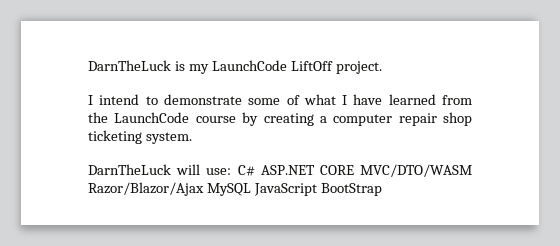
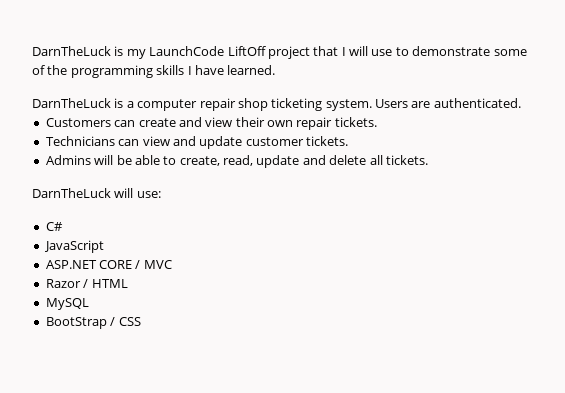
- DarnTheLuck is my LaunchCode LiftOff project.
- I intend to demonstrate some of what I have learned from the LaunchCode course by creating a computer repair shop ticketing system.
+ DarnTheLuck is my LaunchCode LiftOff project that I will use to demonstrate some of the programming skills I have learned.
+ DarnTheLuck is a computer repair shop ticketing system. Users are authenticated.
+ Customers can create and view their own repair tickets.
+ Technicians can view and update customer tickets.
+ Admins will be able to create, read, update and delete all tickets.
- DarnTheLuck will use: C# ASP.NET CORE MVC/DTO/WASM Razor/Blazor/Ajax MySQL JavaScript BootStrap
+ DarnTheLuck will use:
+ C#
+ JavaScript
+ ASP.NET CORE / MVC
+ Razor / HTML
+ MySQL
+ BootStrap / CSS

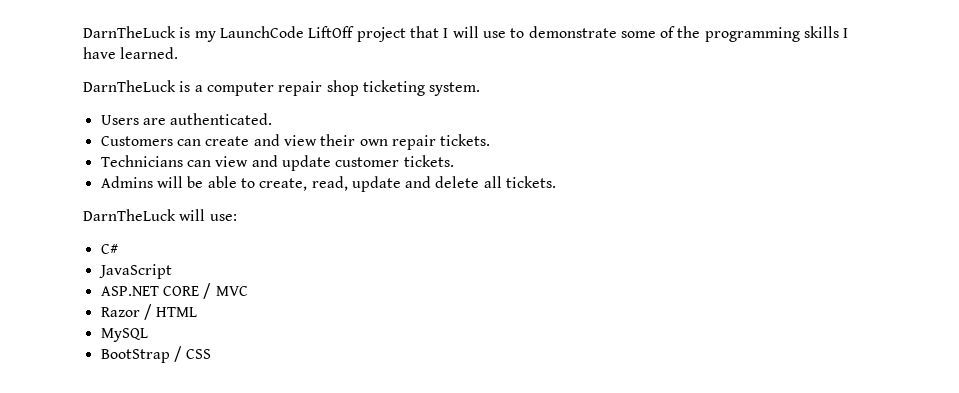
- DarnTheLuck is a computer repair shop ticketing system. Users are authenticated.
+ DarnTheLuck is a computer repair shop ticketing system.
+ Users are authenticated.

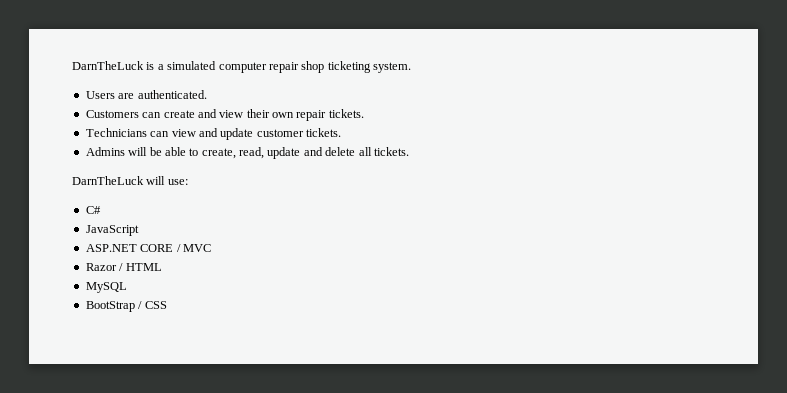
- DarnTheLuck is my LaunchCode LiftOff project that I will use to demonstrate some of the programming skills I have learned.
- DarnTheLuck is a computer repair shop ticketing system.
+ DarnTheLuck is a simulated computer repair shop ticketing system.

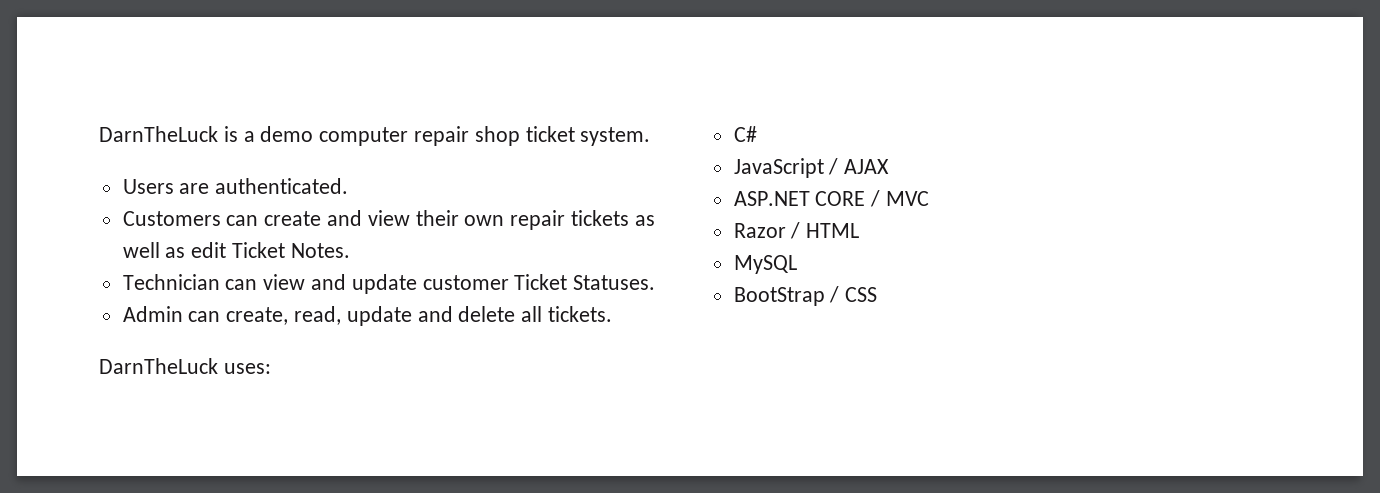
- DarnTheLuck is a simulated computer repair shop ticketing system.
+ DarnTheLuck is a demo computer repair shop ticket system.
- Customers can create and view their own repair tickets.
- Technicians can view and update customer tickets.
- Admins will be able to create, read, update and delete all tickets.
+ Customers can create and view their own repair tickets as well as edit Ticket Notes.
+ Technician can view and update customer Ticket Statuses.
+ Admin can create, read, update and delete all tickets.
- DarnTheLuck will use:
+ DarnTheLuck uses:
- JavaScript
+ JavaScript / AJAX

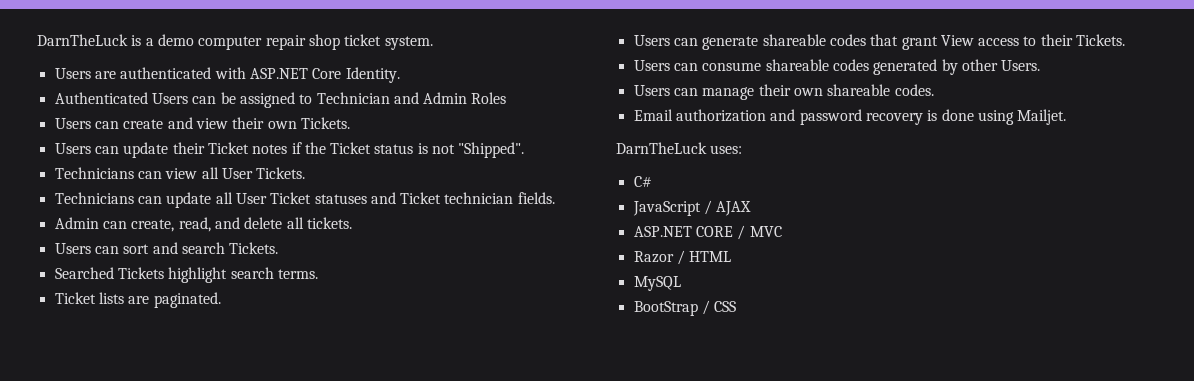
- Users are authenticated.
- Customers can create and view their own repair tickets as well as edit Ticket Notes.
- Technician can view and update customer Ticket Statuses.
+ Users are authenticated with ASP.NET Core Identity.
+ Authenticated Users can be assigned to Technician and Admin Roles
+ Users can create and view their own Tickets.
+ Users can update their Ticket notes if the Ticket status is not "Shipped".
+ Technicians can view all User Tickets.
+ Technicians can update all User Ticket statuses and Ticket technician fields.
- Admin can create, read, update and delete all tickets.
+ Admin can create, read, and delete all tickets.
+ Users can sort and search Tickets.
+ Searched Tickets highlight search terms.
+ Ticket lists are paginated.
+ Users can generate shareable codes that grant View access to their Tickets.
+ Users can consume shareable codes generated by other Users.
+ Users can manage their own shareable codes.
+ Email authorization and password recovery is done using Mailjet.

